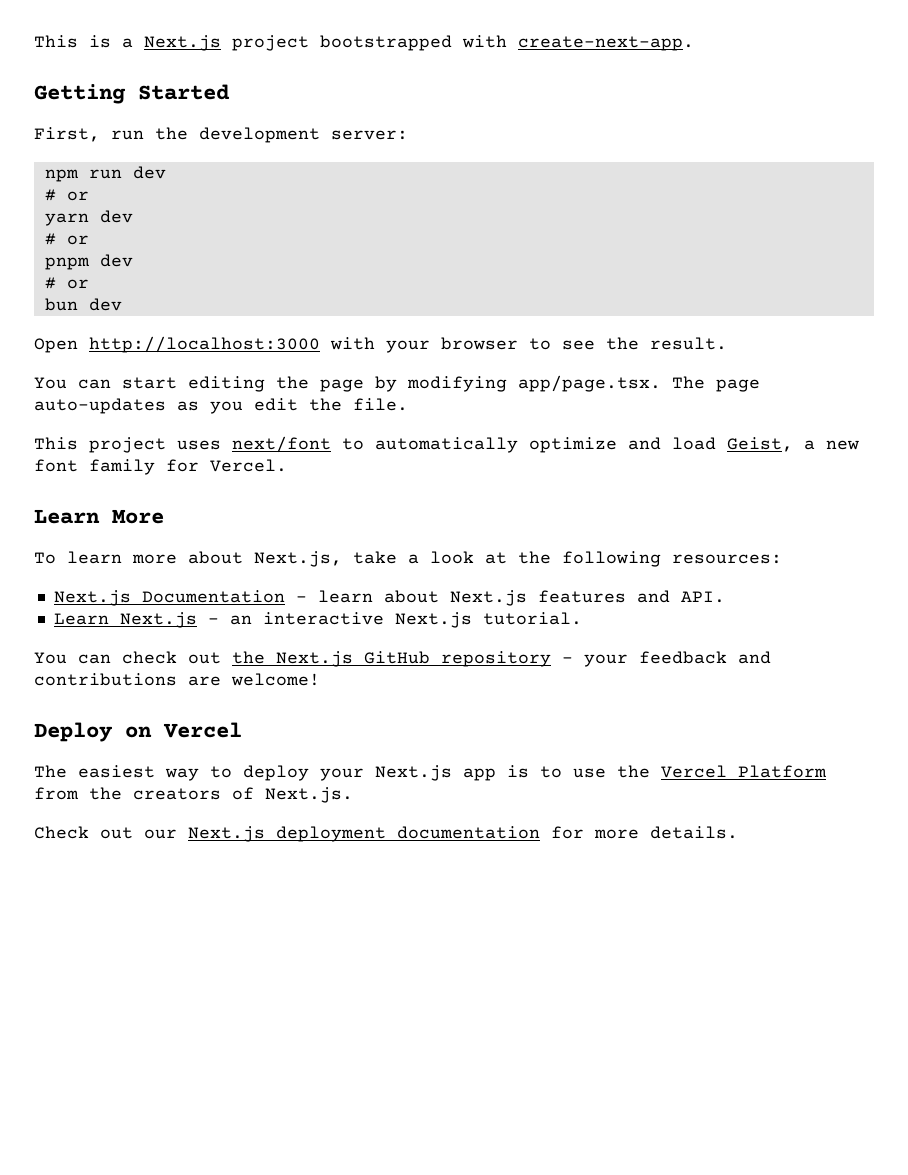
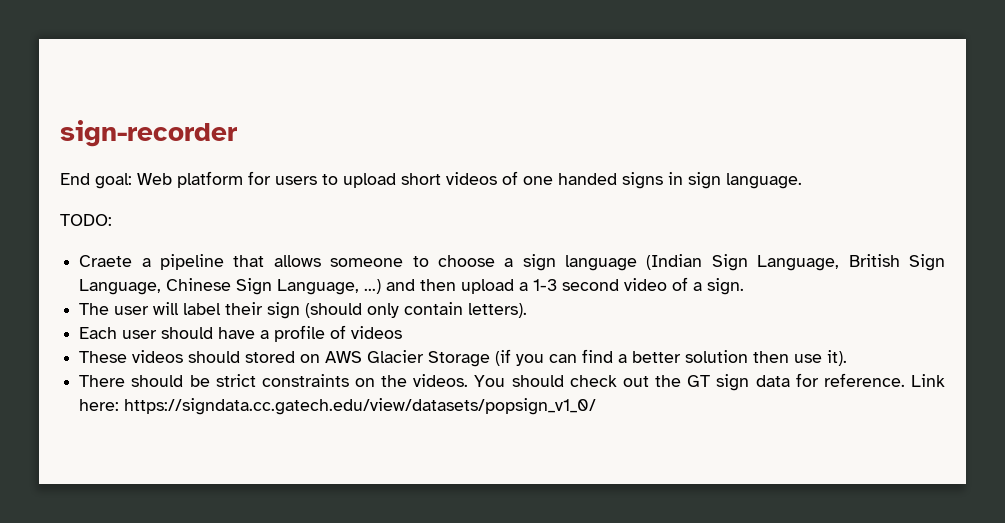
- This is a Next.js project bootstrapped with create-next-app.
- Getting Started
- First, run the development server:
- npm run dev
- # or
- yarn dev
- # or
- pnpm dev
- # or
- bun dev
- Open http://localhost:3000 with your browser to see the result.
- You can start editing the page by modifying app/page.tsx. The page auto-updates as you edit the file.
- This project uses next/font to automatically optimize and load Geist, a new font family for Vercel.
- Learn More
- To learn more about Next.js, take a look at the following resources:
- Next.js Documentation - learn about Next.js features and API.
- Learn Next.js - an interactive Next.js tutorial.
- You can check out the Next.js GitHub repository - your feedback and contributions are welcome!
- Deploy on Vercel
- The easiest way to deploy your Next.js app is to use the Vercel Platform from the creators of Next.js.
- Check out our Next.js deployment documentation for more details.
+ sign-recorder
+ End goal: Web platform for users to upload short videos of one handed signs in sign language.
+ TODO:
+ Craete a pipeline that allows someone to choose a sign language (Indian Sign Language, British Sign Language, Chinese Sign Language, ...) and then upload a 1-3 second video of a sign.
+ The user will label their sign (should only contain letters).
+ Each user should have a profile of videos
+ These videos should stored on AWS Glacier Storage (if you can find a better solution then use it).
+ There should be strict constraints on the videos. You should check out the GT sign data for reference. Link here: https://signdata.cc.gatech.edu/view/datasets/popsign_v1_0/

